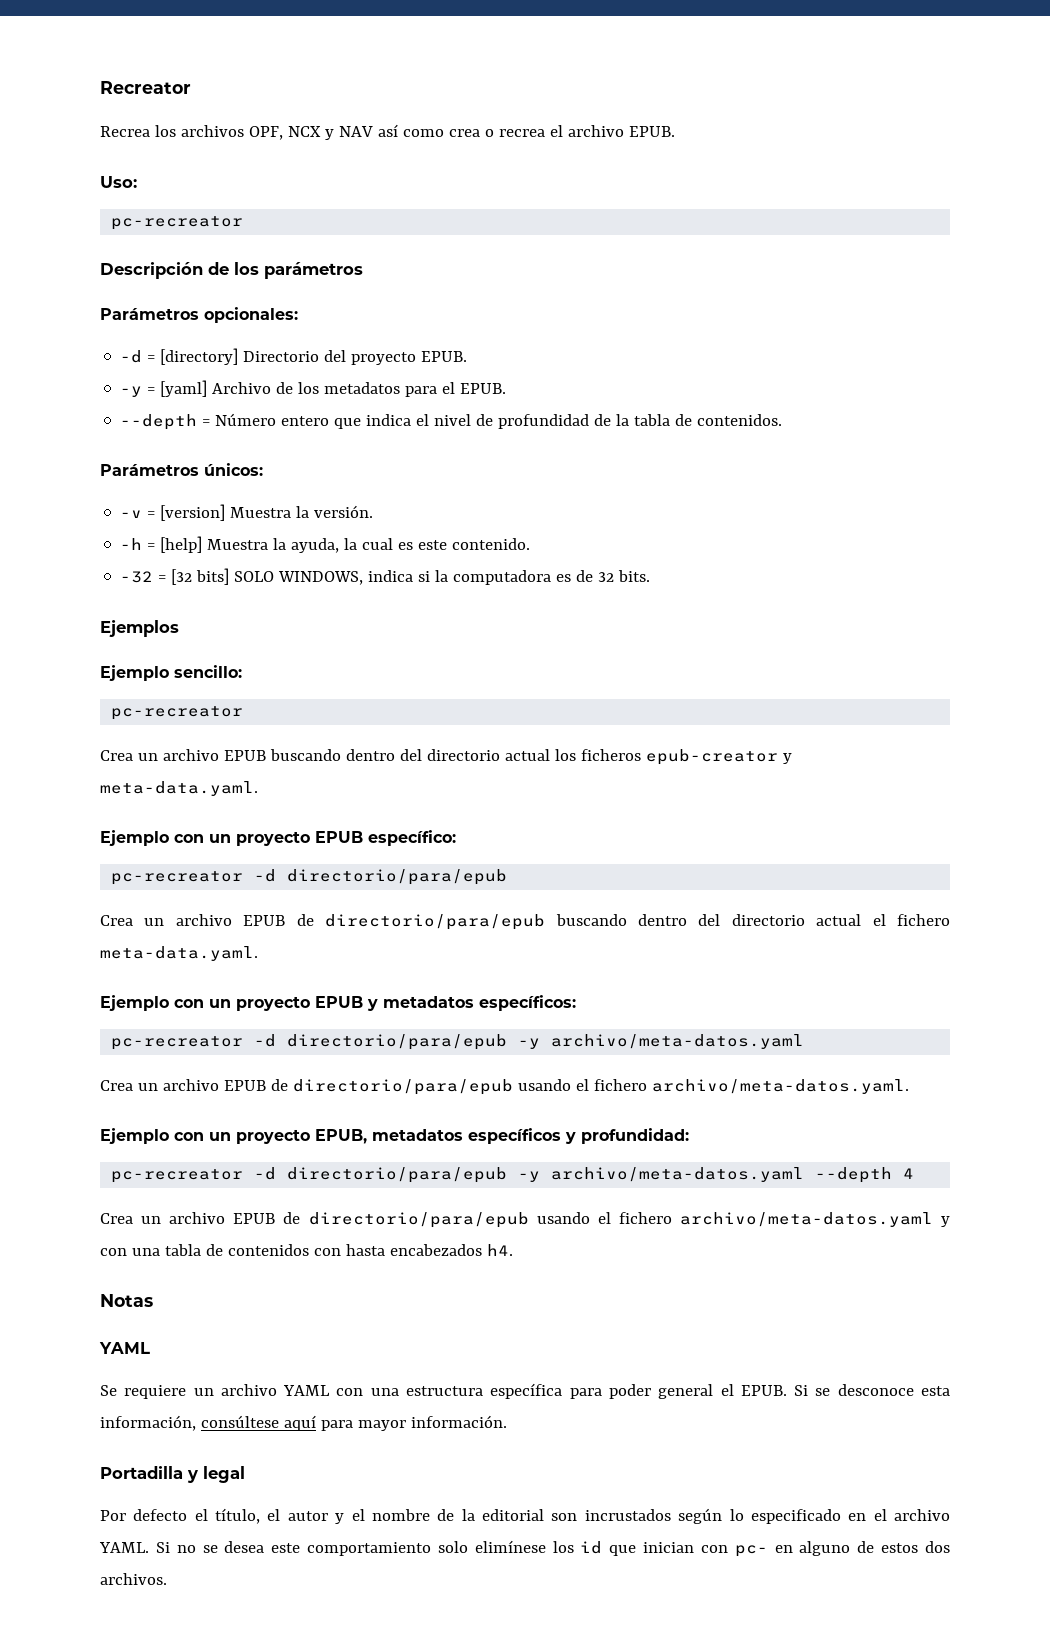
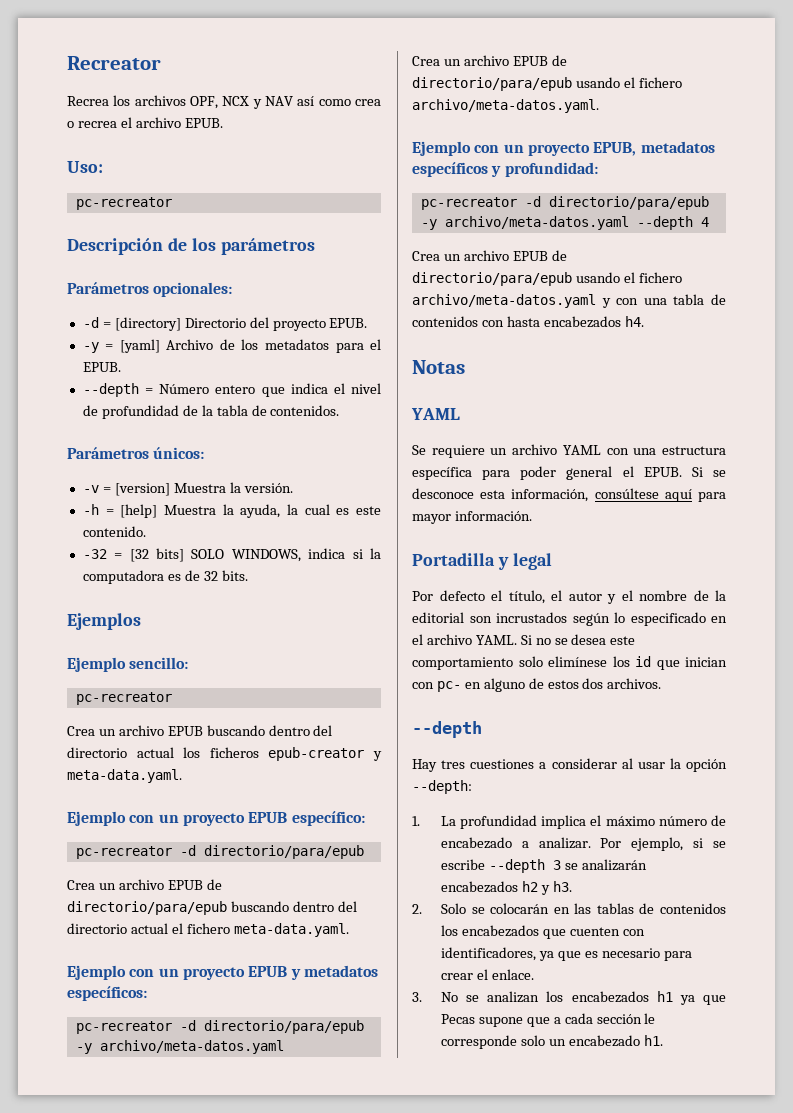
  Si no se desea este comportamiento solo elimínese los id que inician con pc- en alguno de estos dos archivos.
+ --depth
+ Hay tres cuestiones a considerar al usar la opción --depth:
+ 1. La profundidad implica el máximo número de encabezado a analizar. Por ejemplo, si se escribe --depth 3 se analizarán encabezados h2 y h3.
+ 2. Solo se colocarán en las tablas de contenidos los encabezados que cuenten con identificadores, ya que es necesario para crear el enlace.
+ 3. No se analizan los encabezados h1 ya que Pecas supone que a cada sección le corresponde solo un encabezado h1.

